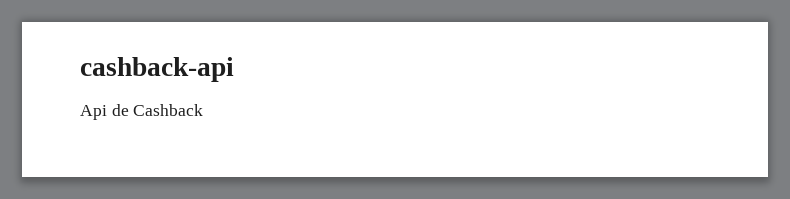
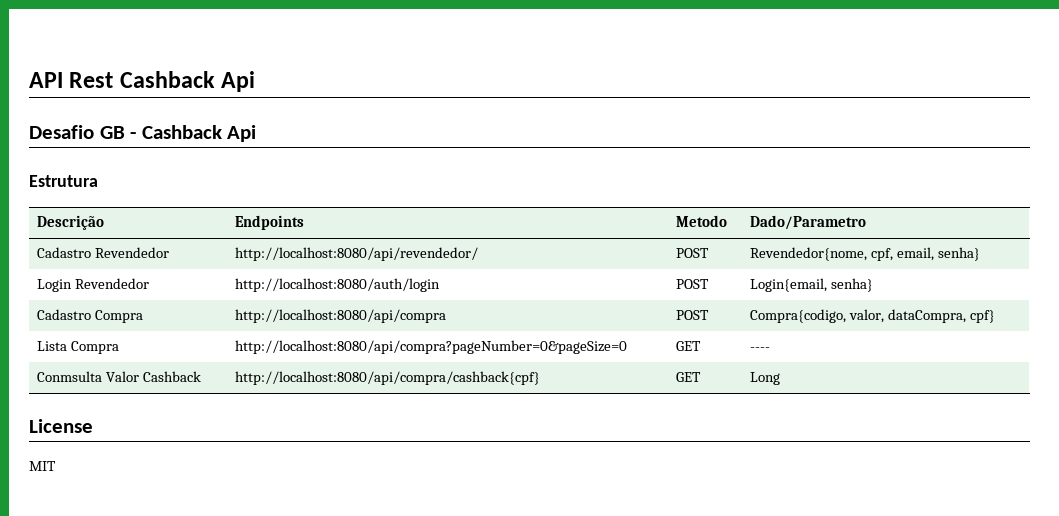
- cashback-api
- Api de Cashback
+ API Rest Cashback Api
+ Desafio GB - Cashback Api
+ Estrutura
+ Descrição | Endpoints | Metodo | Dado/Parametro
+ Cadastro Revendedor | http://localhost:8080/api/revendedor/ | POST | Revendedor{nome, cpf, email, senha}
+ Login Revendedor | http://localhost:8080/auth/login | POST | Login{email, senha}
+ Cadastro Compra | http://localhost:8080/api/compra | POST | Compra{codigo, valor, dataCompra, cpf}
+ Lista Compra | http://localhost:8080/api/compra?pageNumber=0&pageSize=0 | GET | ----
+ Conmsulta Valor Cashback | http://localhost:8080/api/compra/cashback{cpf} | GET | Long
+ License
+ MIT

